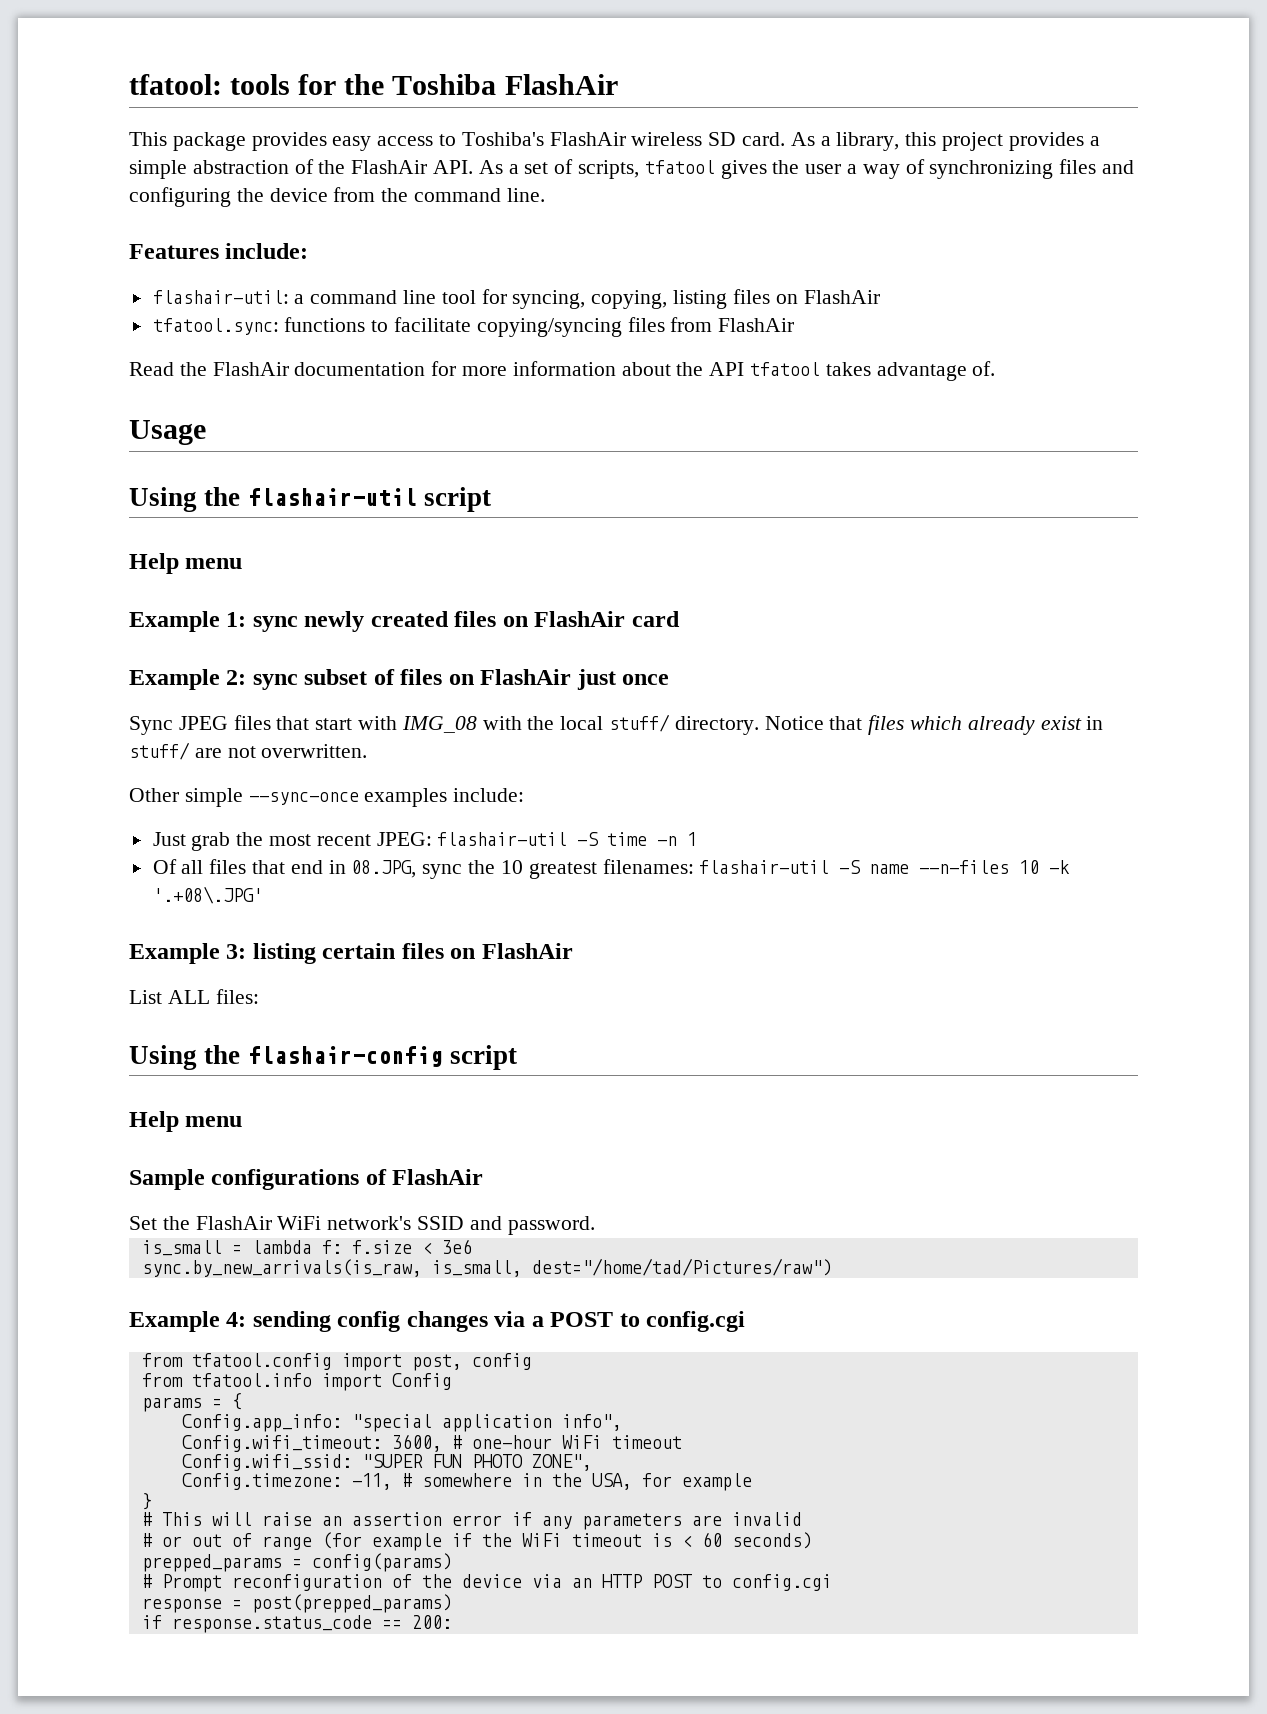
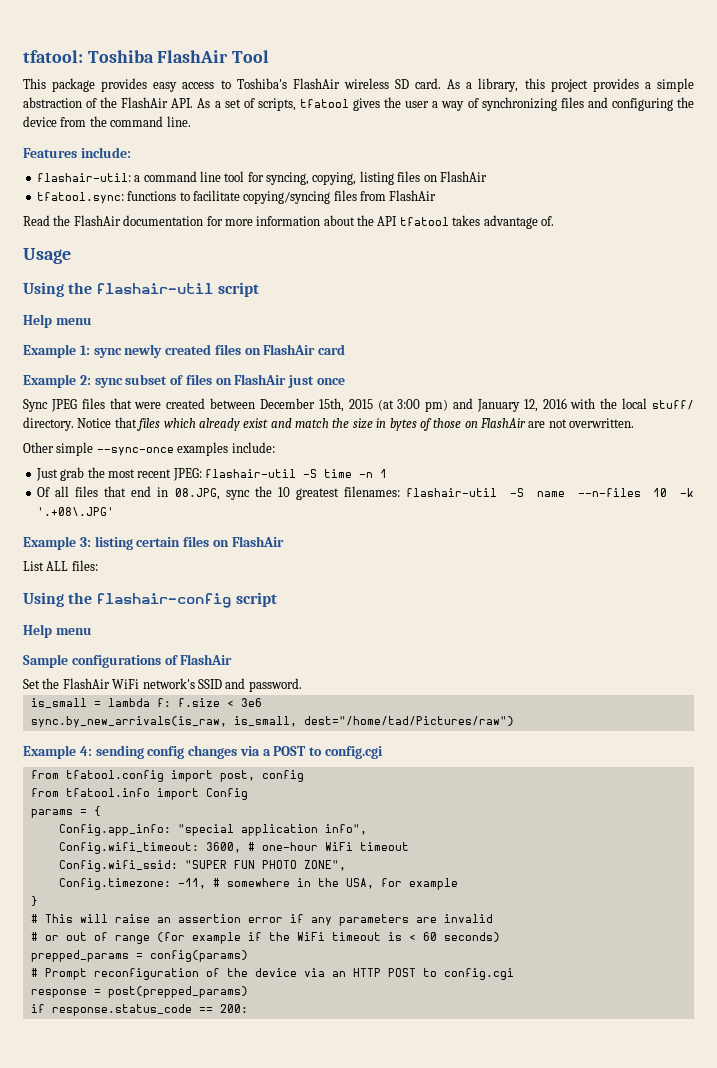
- tfatool: tools for the Toshiba FlashAir
+ tfatool: Toshiba FlashAir Tool
- Sync JPEG files that start with IMG_08 with the local stuff/ directory.
+ Sync JPEG files that were created between December 15th, 2015 (at 3:00 pm) and January 12, 2016 with the local stuff/ directory.
- Notice that files which already exist in stuff/ are not overwritten.
+ Notice that files which already exist and match the size in bytes of those on FlashAir are not overwritten.

